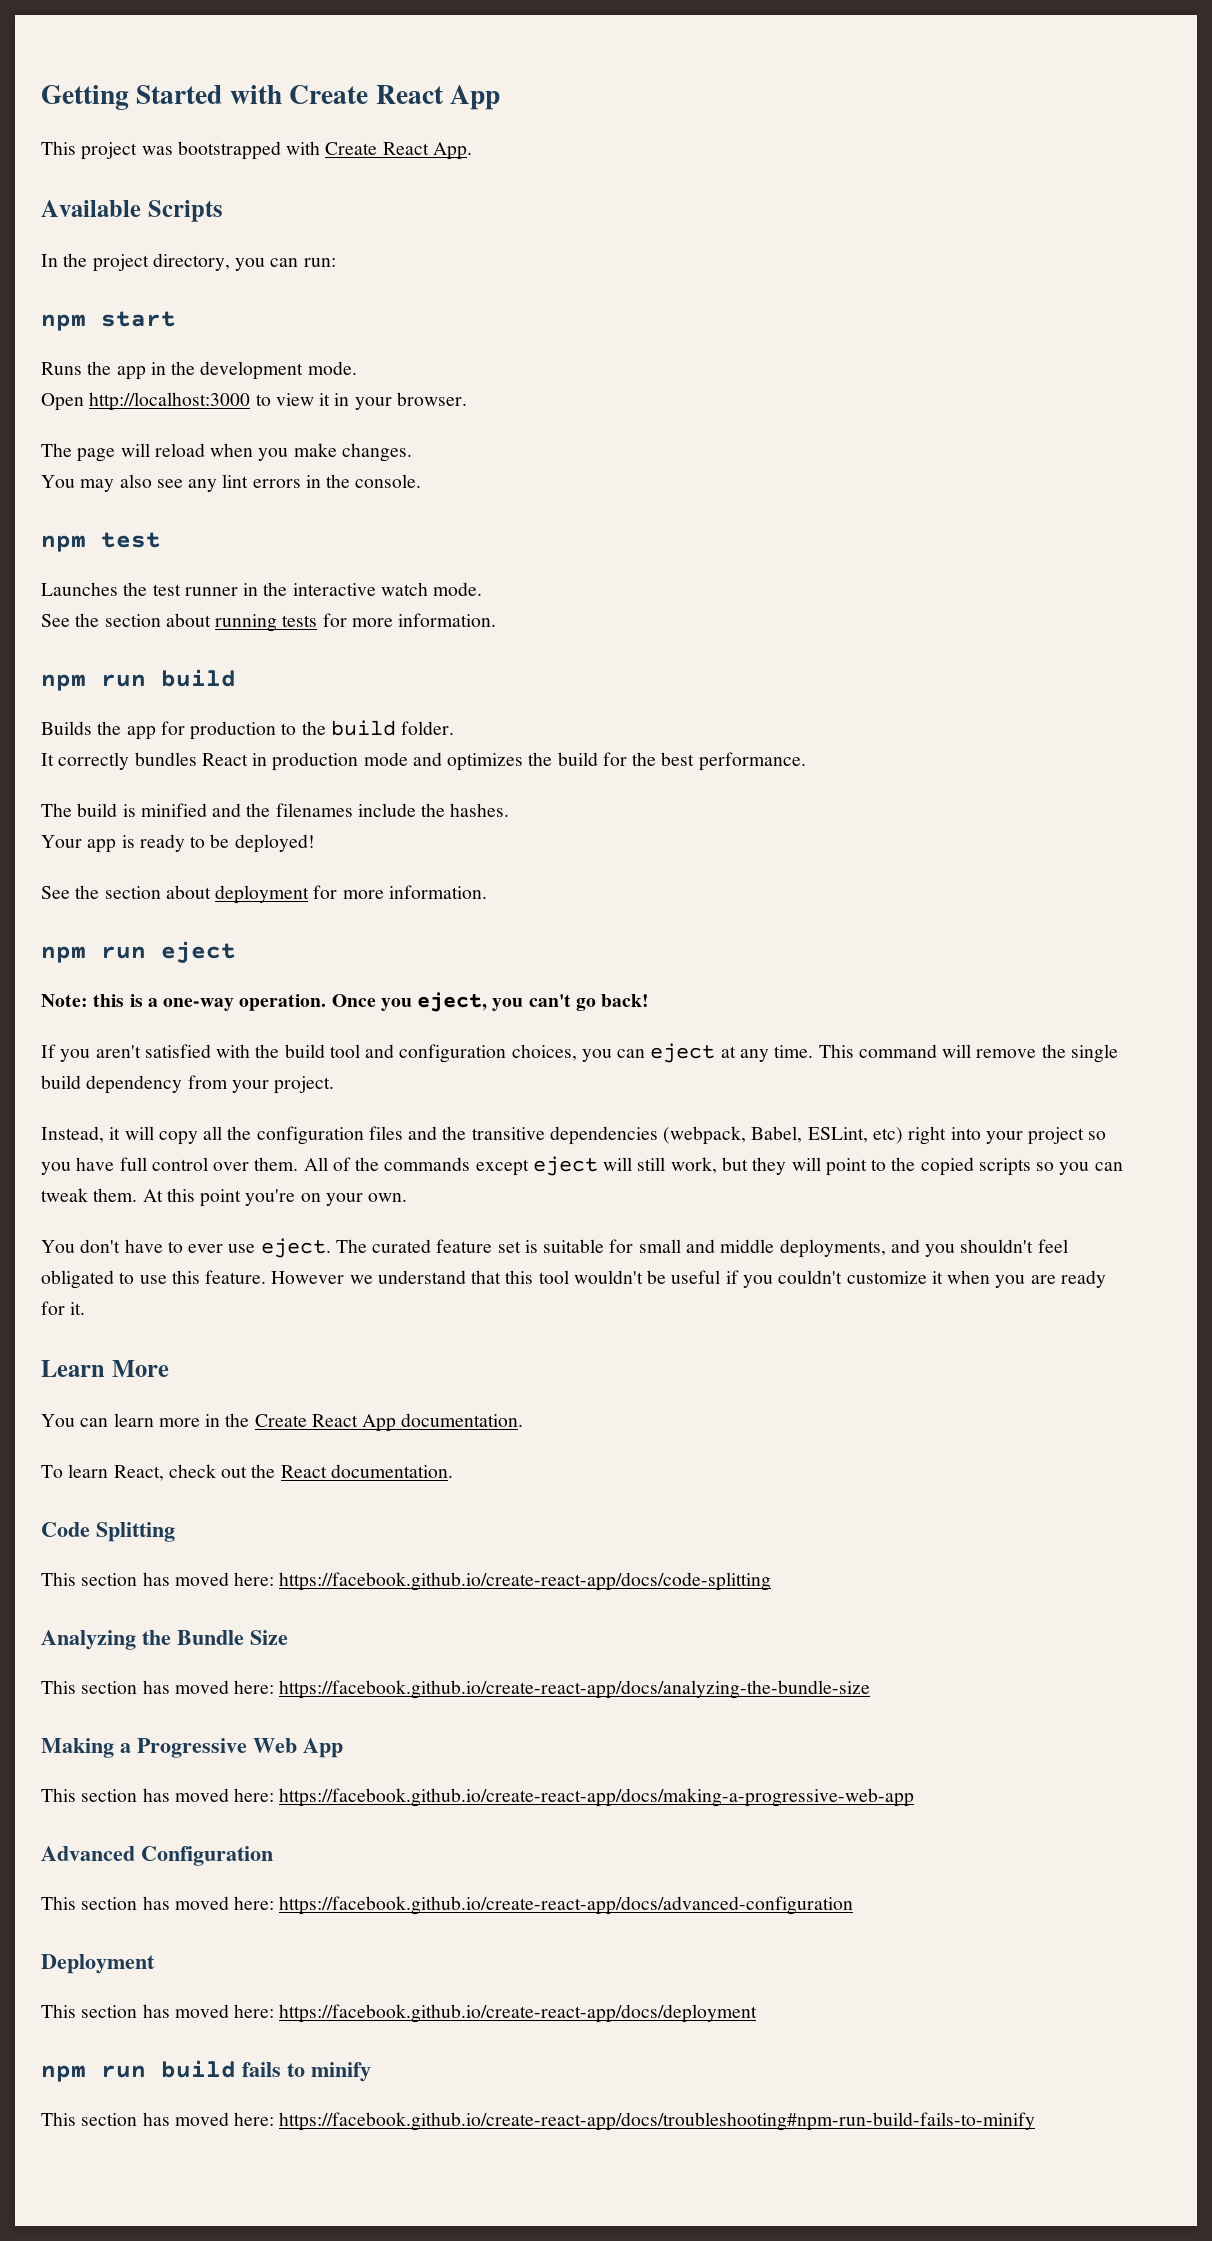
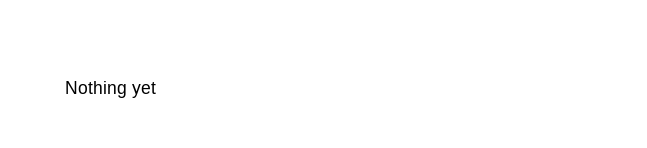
- Getting Started with Create React App
- This project was bootstrapped with Create React App.
- Available Scripts
- In the project directory, you can run:
- npm start
- Runs the app in the development mode.
- Open http://localhost:3000 to view it in your browser.
- The page will reload when you make changes.
- You may also see any lint errors in the console.
- npm test
- Launches the test runner in the interactive watch mode.
- See the section about running tests for more information.
- npm run build
- Builds the app for production to the build folder.
- It correctly bundles React in production mode and optimizes the build for the best performance.
- The build is minified and the filenames include the hashes.
- Your app is ready to be deployed!
- See the section about deployment for more information.
- npm run eject
- Note: this is a one-way operation. Once you eject, you can't go back!
- If you aren't satisfied with the build tool and configuration choices, you can eject at any time. This command will remove the single build dependency from your project.
- Instead, it will copy all the configuration files and the transitive dependencies (webpack, Babel, ESLint, etc) right into your project so you have full control over them. All of the commands except eject will still work, but they will point to the copied scripts so you can tweak them. At this point you're on your own.
- You don't have to ever use eject. The curated feature set is suitable for small and middle deployments, and you shouldn't feel obligated to use this feature. However we understand that this tool wouldn't be useful if you couldn't customize it when you are ready for it.
- Learn More
- You can learn more in the Create React App documentation.
- To learn React, check out the React documentation.
- Code Splitting
- This section has moved here: https://facebook.github.io/create-react-app/docs/code-splitting
- Analyzing the Bundle Size
- This section has moved here: https://facebook.github.io/create-react-app/docs/analyzing-the-bundle-size
- Making a Progressive Web App
- This section has moved here: https://facebook.github.io/create-react-app/docs/making-a-progressive-web-app
- Advanced Configuration
- This section has moved here: https://facebook.github.io/create-react-app/docs/advanced-configuration
- Deployment
- This section has moved here: https://facebook.github.io/create-react-app/docs/deployment
- npm run build fails to minify
- This section has moved here: https://facebook.github.io/create-react-app/docs/troubleshooting#npm-run-build-fails-to-minify
+ Nothing yet

